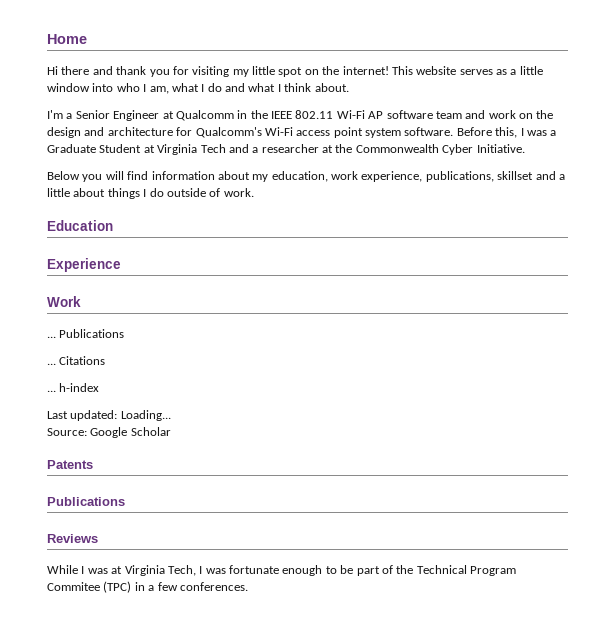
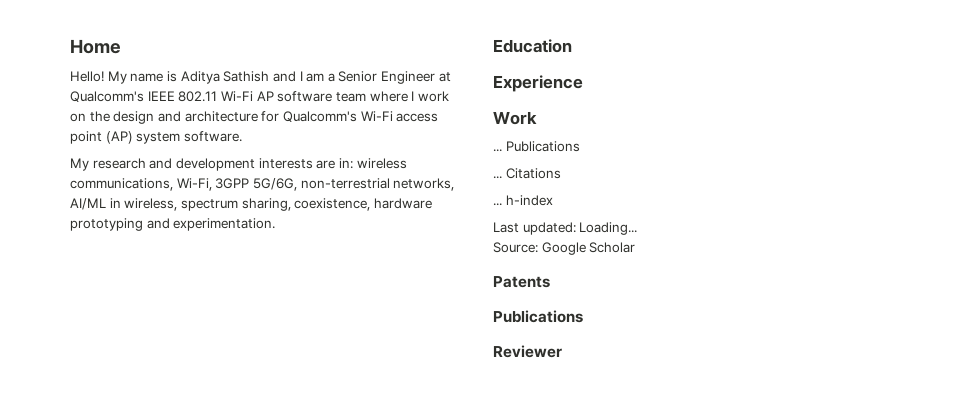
- Hi there and thank you for visiting my little spot on the internet! This website serves as a little window into who I am, what I do and what I think about.
- I'm a Senior Engineer at Qualcomm in the IEEE 802.11 Wi-Fi AP software team and work on the design and architecture for Qualcomm's Wi-Fi access point system software. Before this, I was a Graduate Student at Virginia Tech and a researcher at the Commonwealth Cyber Initiative.
- Below you will find information about my education, work experience, publications, skillset and a little about things I do outside of work.
+ Hello! My name is Aditya Sathish and I am a Senior Engineer at Qualcomm's IEEE 802.11 Wi-Fi AP software team where I work on the design and architecture for Qualcomm's Wi-Fi access point (AP) system software.
+ My research and development interests are in: wireless communications, Wi-Fi, 3GPP 5G/6G, non-terrestrial networks, AI/ML in wireless, spectrum sharing, coexistence, hardware prototyping and experimentation.
- Reviews
- While I was at Virginia Tech, I was fortunate enough to be part of the Technical Program Commitee (TPC) in a few conferences.
+ Reviewer

